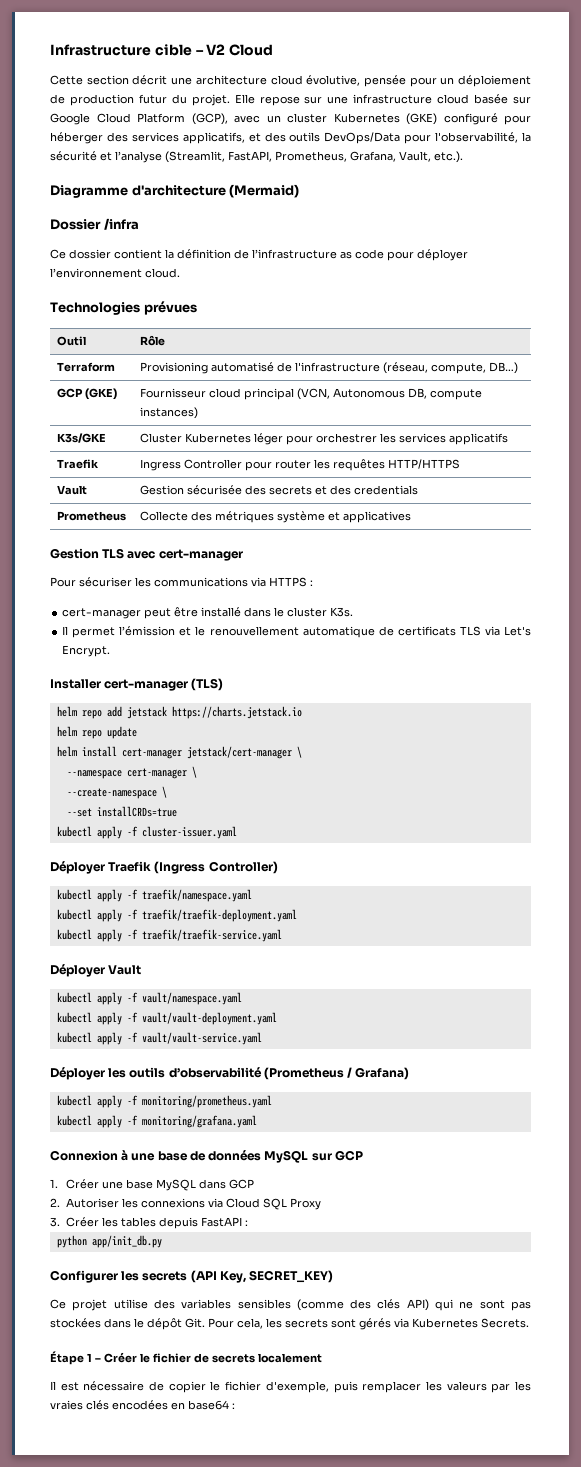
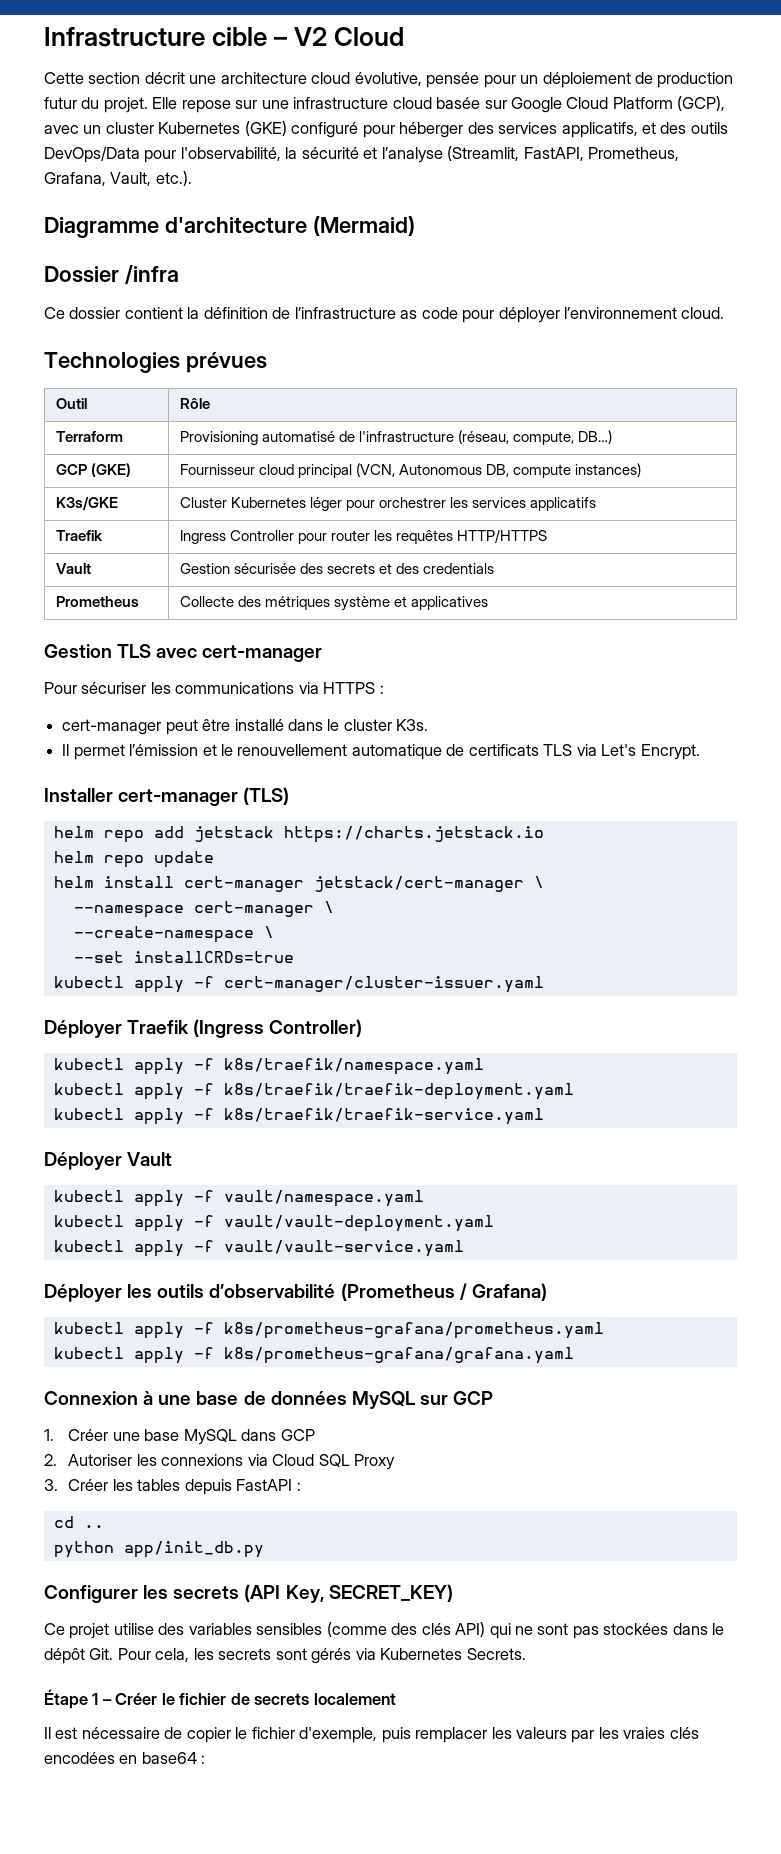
- kubectl apply -f cluster-issuer.yaml
+ kubectl apply -f cert-manager/cluster-issuer.yaml
- kubectl apply -f traefik/namespace.yaml
- kubectl apply -f traefik/traefik-deployment.yaml
- kubectl apply -f traefik/traefik-service.yaml
+ kubectl apply -f k8s/traefik/namespace.yaml
+ kubectl apply -f k8s/traefik/traefik-deployment.yaml
+ kubectl apply -f k8s/traefik/traefik-service.yaml
- kubectl apply -f monitoring/prometheus.yaml
- kubectl apply -f monitoring/grafana.yaml
+ kubectl apply -f k8s/prometheus-grafana/prometheus.yaml
+ kubectl apply -f k8s/prometheus-grafana/grafana.yaml
+ cd ..

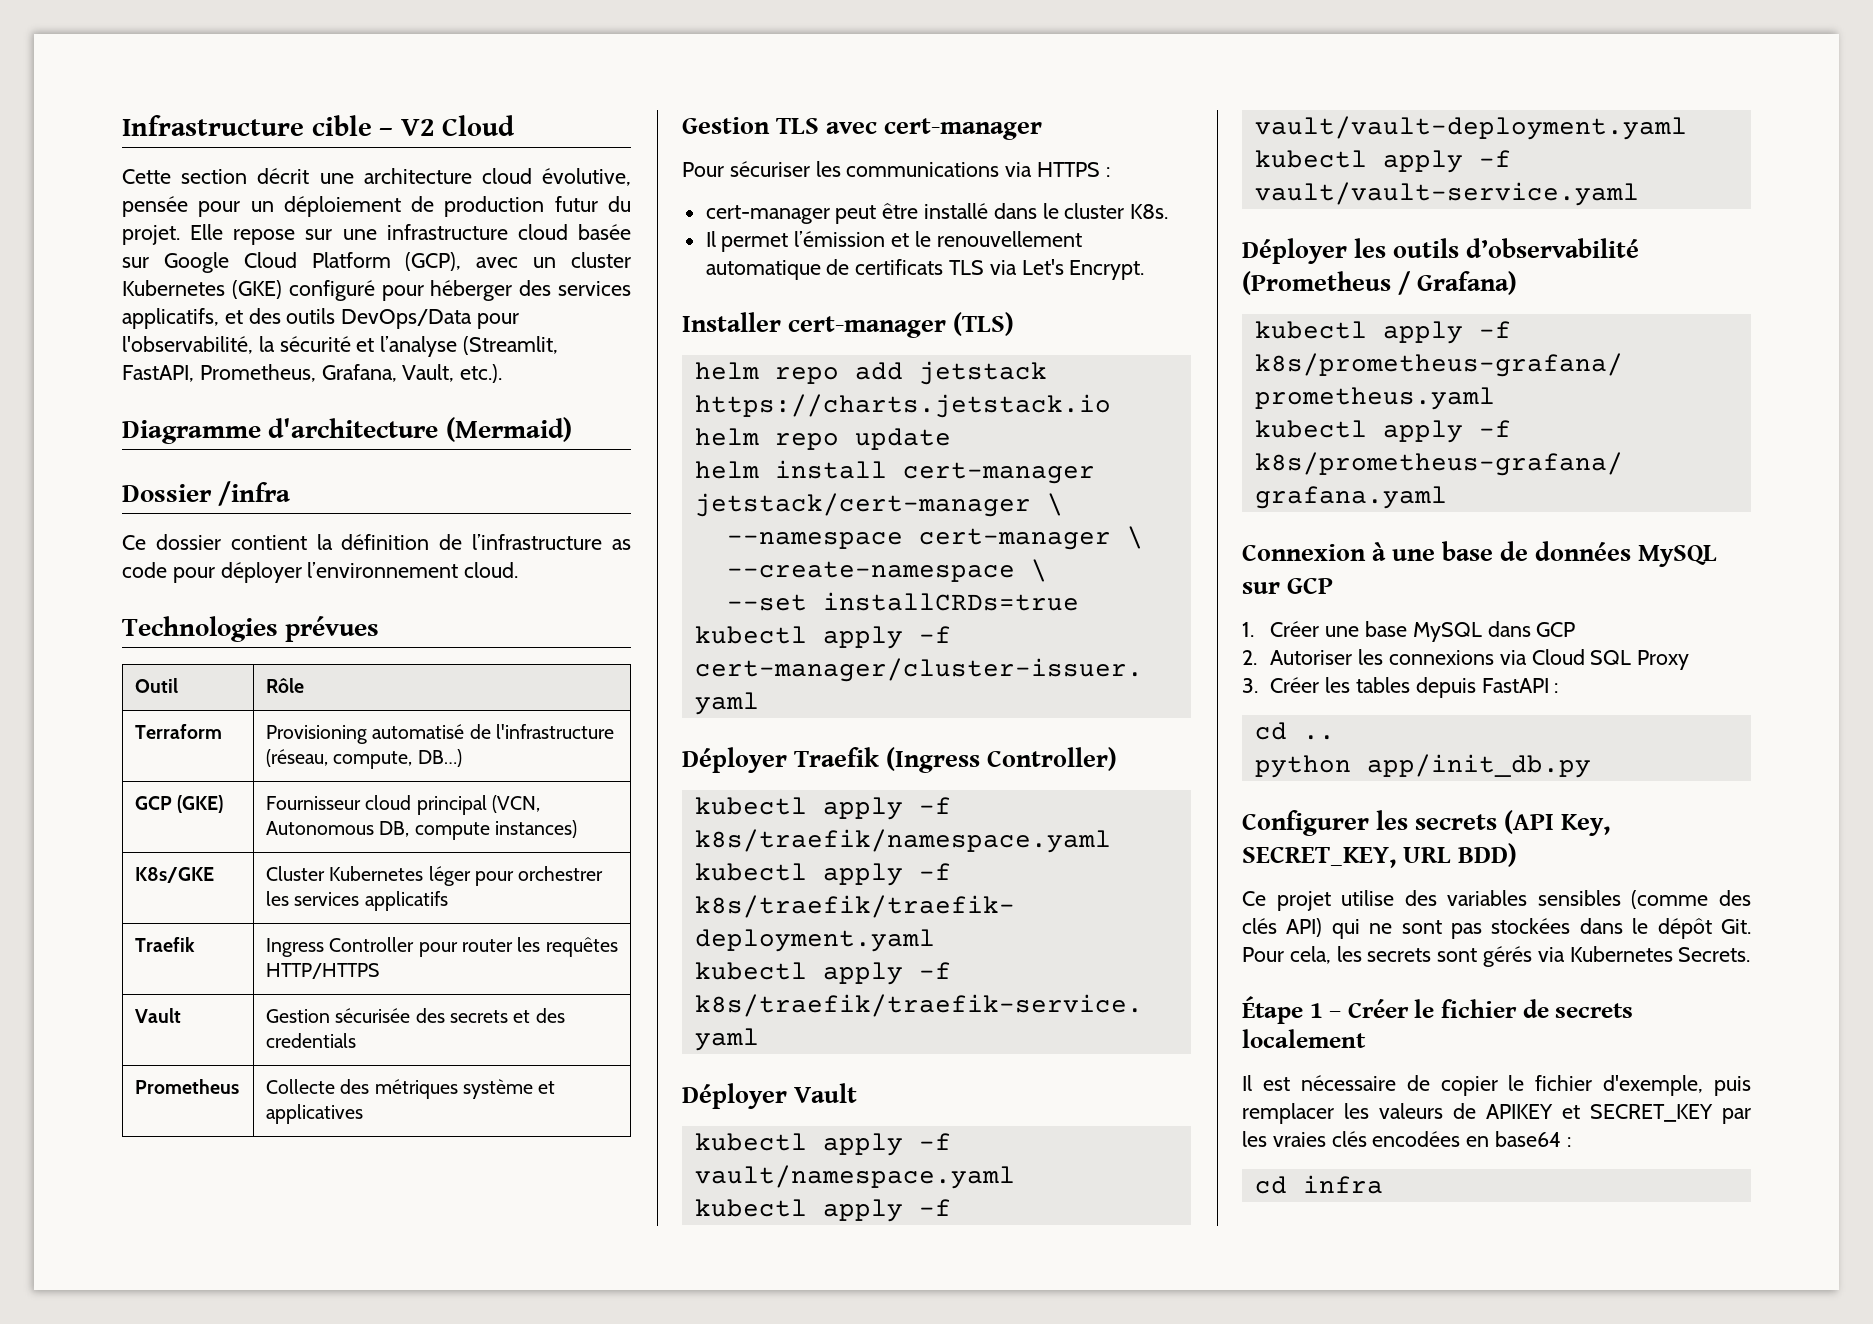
- K3s/GKE | Cluster Kubernetes léger pour orchestrer les services applicatifs
+ K8s/GKE | Cluster Kubernetes léger pour orchestrer les services applicatifs
- cert-manager peut être installé dans le cluster K3s.
+ cert-manager peut être installé dans le cluster K8s.
- Configurer les secrets (API Key, SECRET_KEY)
+ Configurer les secrets (API Key, SECRET_KEY, URL BDD)
- Il est nécessaire de copier le fichier d'exemple, puis remplacer les valeurs par les vraies clés encodées en base64 :
+ Il est nécessaire de copier le fichier d'exemple, puis remplacer les valeurs de APIKEY et SECRET_KEY par les vraies clés encodées en base64 :
+ cd infra

